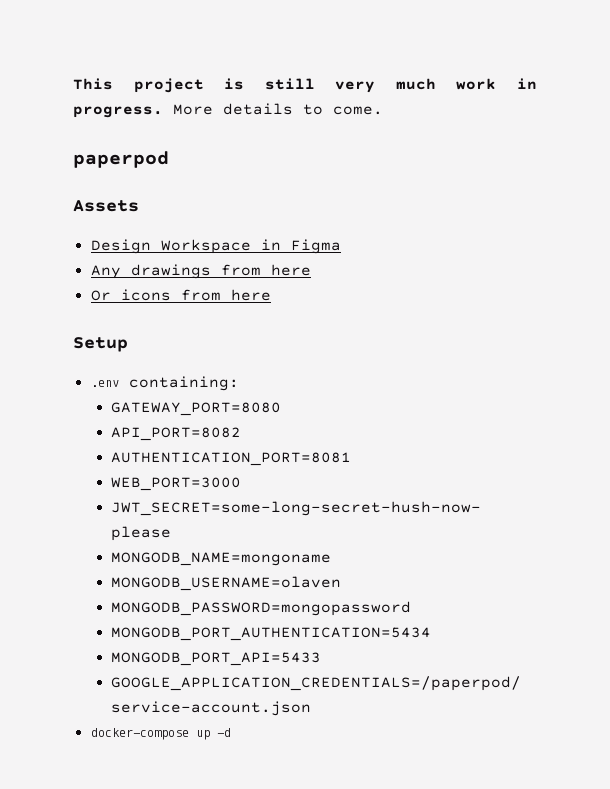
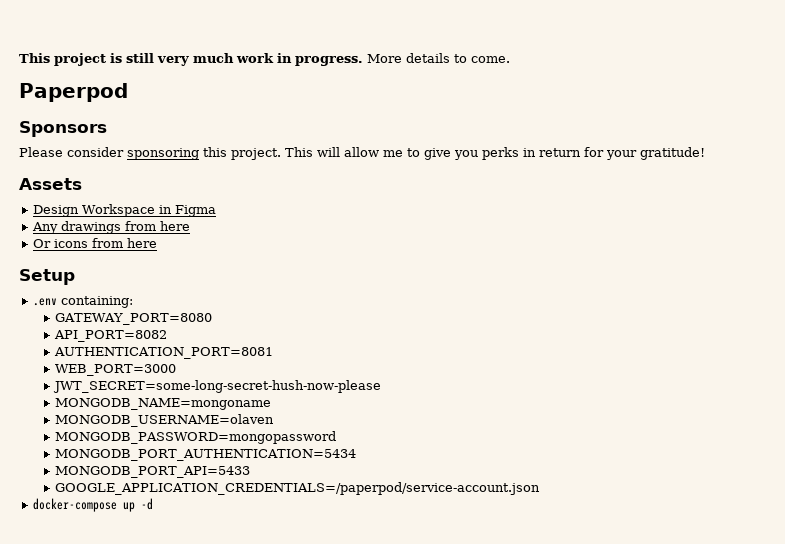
- paperpod
+ Paperpod
+ Sponsors
+ Please consider sponsoring this project. This will allow me to give you perks in return for your gratitude!

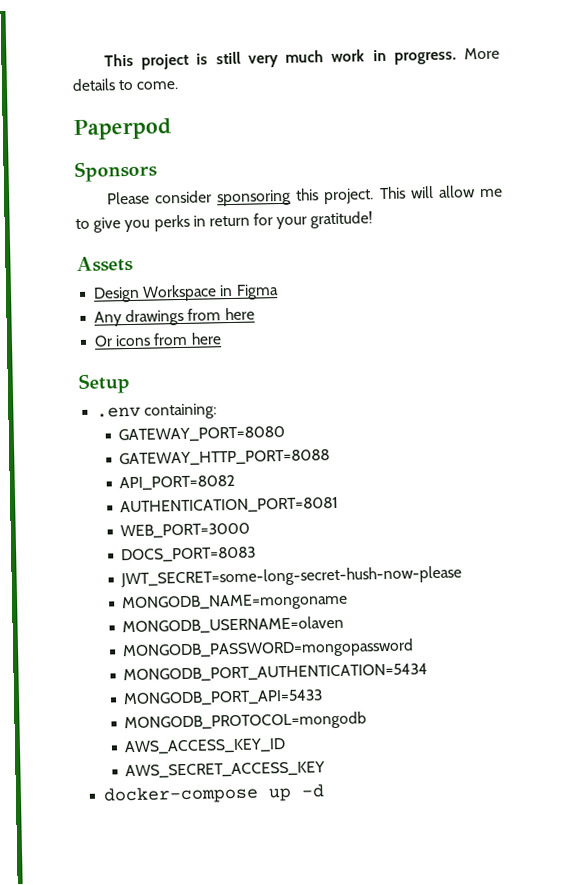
+ GATEWAY_HTTP_PORT=8088
+ DOCS_PORT=8083
- GOOGLE_APPLICATION_CREDENTIALS=/paperpod/service-account.json
+ MONGODB_PROTOCOL=mongodb
+ AWS_ACCESS_KEY_ID
+ AWS_SECRET_ACCESS_KEY

